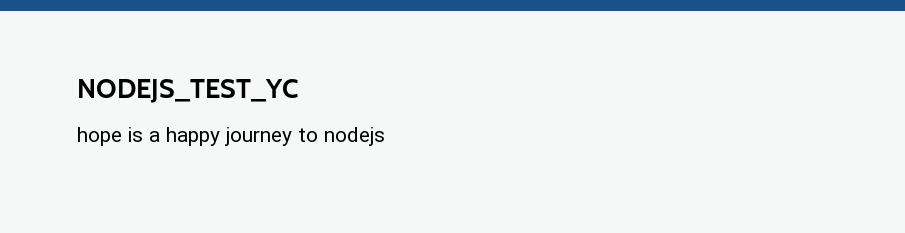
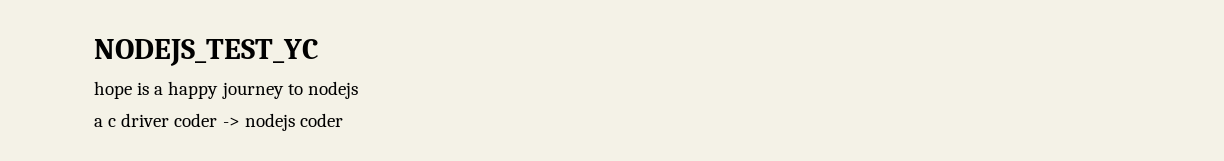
+ a c driver coder -> nodejs coder

